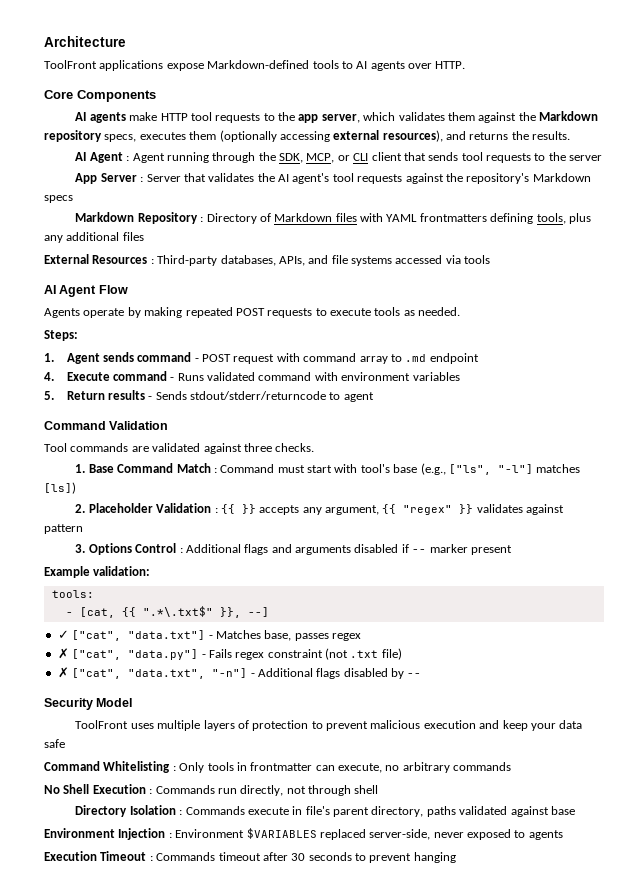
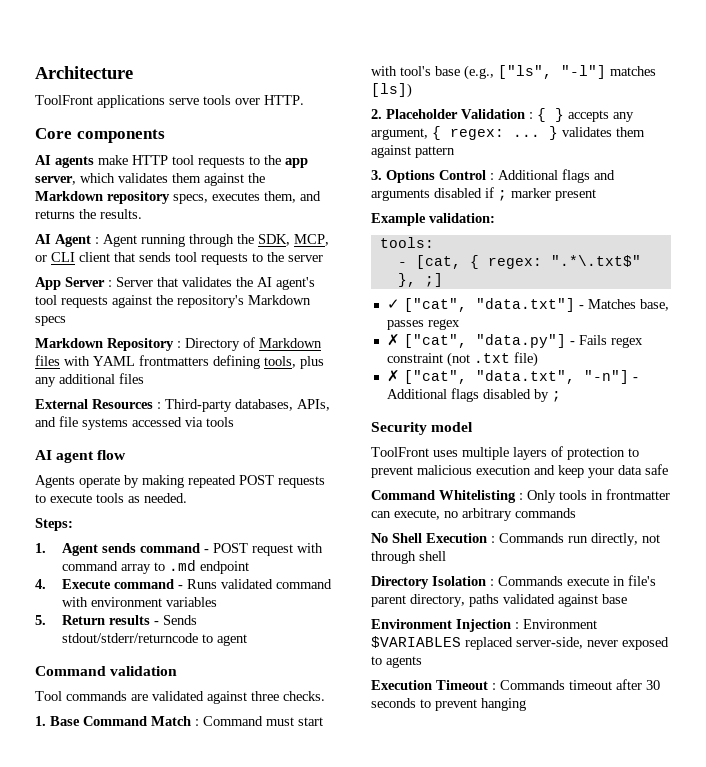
- ToolFront applications expose Markdown-defined tools to AI agents over HTTP.
+ ToolFront applications serve tools over HTTP.
- Core Components
+ Core components
- AI agents make HTTP tool requests to the app server, which validates them against the Markdown repository specs, executes them (optionally accessing external resources), and returns the results.
+ AI agents make HTTP tool requests to the app server, which validates them against the Markdown repository specs, executes them, and returns the results.
- AI Agent Flow
+ AI agent flow
- Command Validation
+ Command validation
- 2. Placeholder Validation : {{ }} accepts any argument, {{ "regex" }} validates against pattern
+ 2. Placeholder Validation : { } accepts any argument, { regex: ... } validates them against pattern
- 3. Options Control : Additional flags and arguments disabled if -- marker present
+ 3. Options Control : Additional flags and arguments disabled if ; marker present
- - [cat, {{ ".*\.txt$" }}, --]
+ - [cat, { regex: ".*\.txt$" }, ;]
- ✗ ["cat", "data.txt", "-n"] - Additional flags disabled by --
+ ✗ ["cat", "data.txt", "-n"] - Additional flags disabled by ;
- Security Model
+ Security model

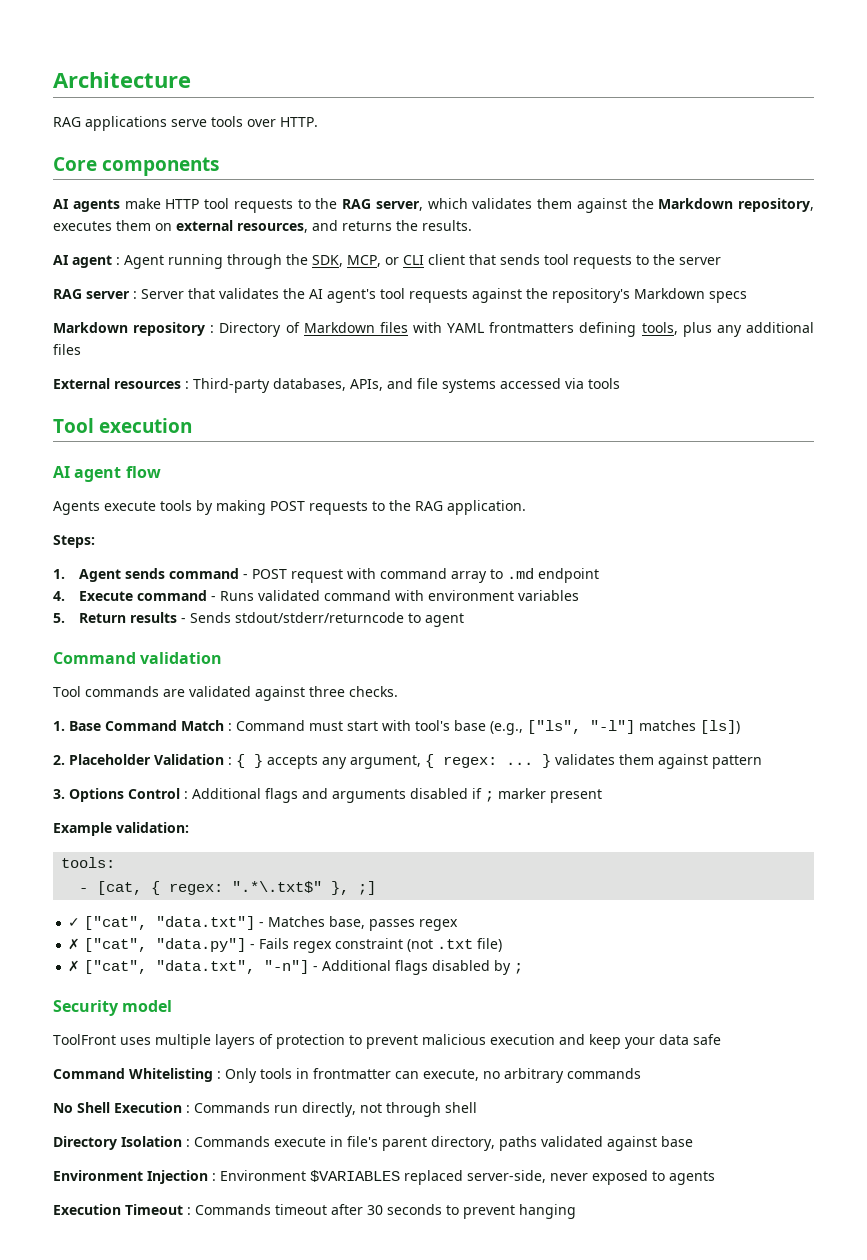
- ToolFront applications serve tools over HTTP.
+ RAG applications serve tools over HTTP.
- AI agents make HTTP tool requests to the app server, which validates them against the Markdown repository specs, executes them, and returns the results.
+ AI agents make HTTP tool requests to the RAG server, which validates them against the Markdown repository, executes them on external resources, and returns the results.
- AI Agent : Agent running through the SDK, MCP, or CLI client that sends tool requests to the server
+ AI agent : Agent running through the SDK, MCP, or CLI client that sends tool requests to the server
- App Server : Server that validates the AI agent's tool requests against the repository's Markdown specs
+ RAG server : Server that validates the AI agent's tool requests against the repository's Markdown specs
- Markdown Repository : Directory of Markdown files with YAML frontmatters defining tools, plus any additional files
+ Markdown repository : Directory of Markdown files with YAML frontmatters defining tools, plus any additional files
- External Resources : Third-party databases, APIs, and file systems accessed via tools
+ External resources : Third-party databases, APIs, and file systems accessed via tools
+ Tool execution
- Agents operate by making repeated POST requests to execute tools as needed.
+ Agents execute tools by making POST requests to the RAG application.

